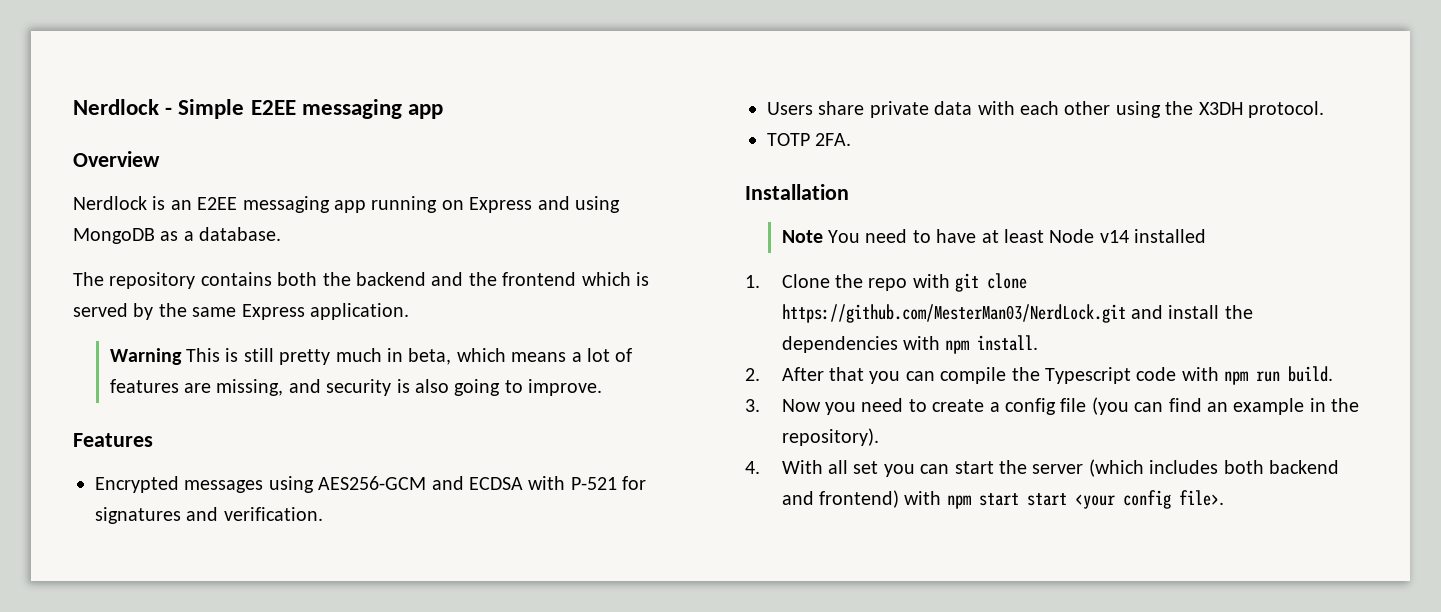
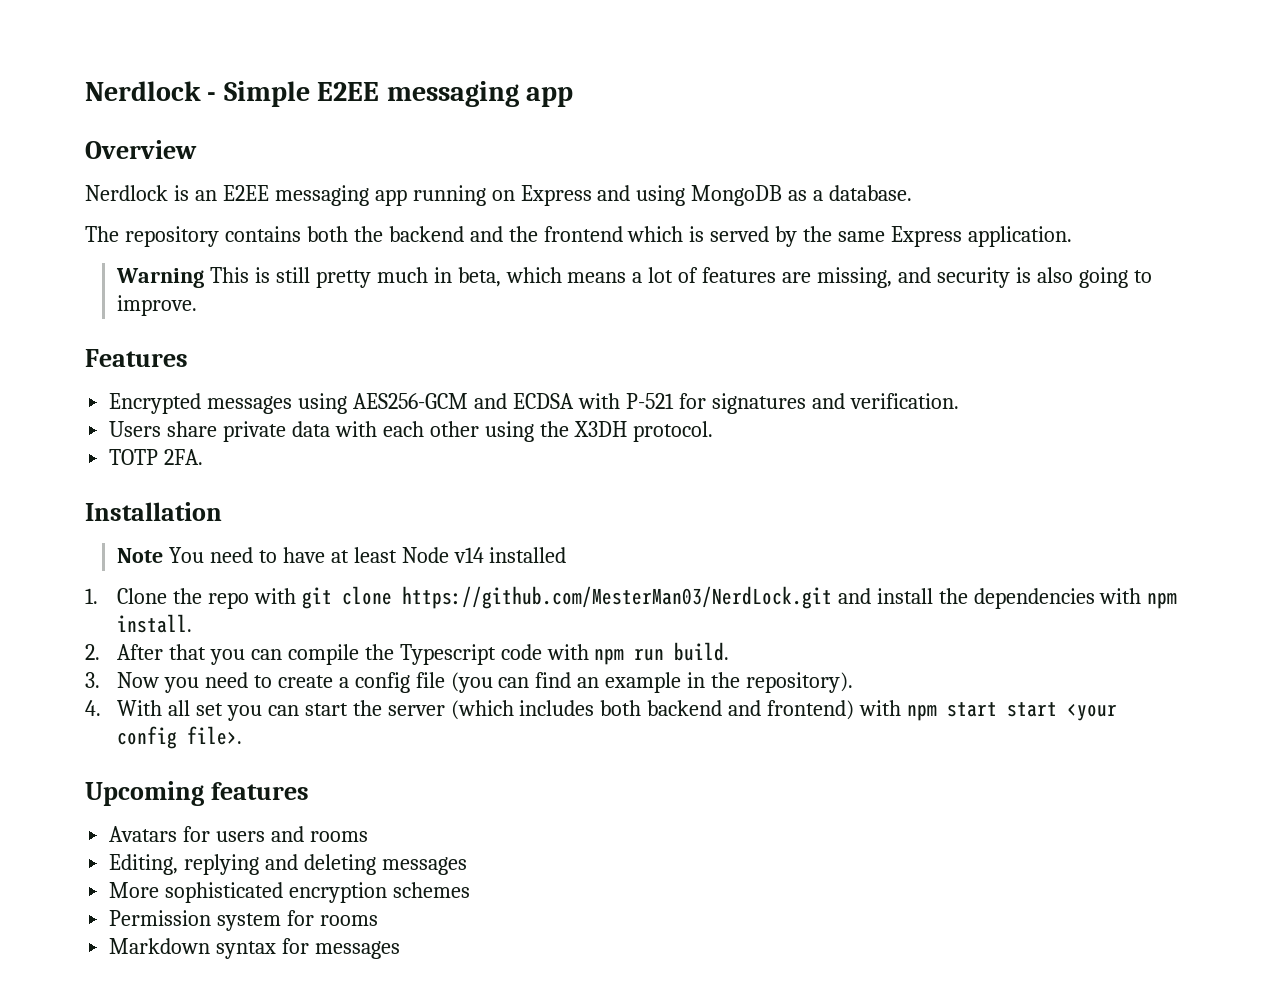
+ Upcoming features
+ Avatars for users and rooms
+ Editing, replying and deleting messages
+ More sophisticated encryption schemes
+ Permission system for rooms
+ Markdown syntax for messages

